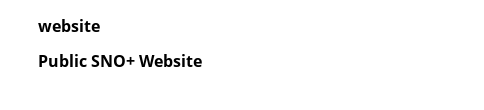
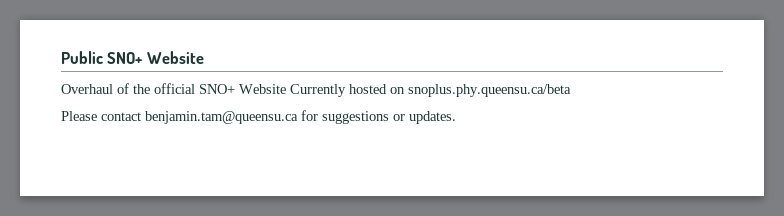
- website
+ Overhaul of the official SNO+ Website Currently hosted on snoplus.phy.queensu.ca/beta
+ Please contact benjamin.tam@queensu.ca for suggestions or updates.

